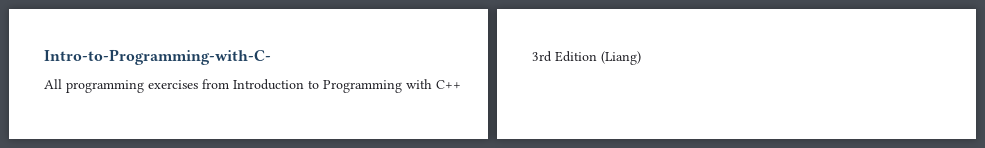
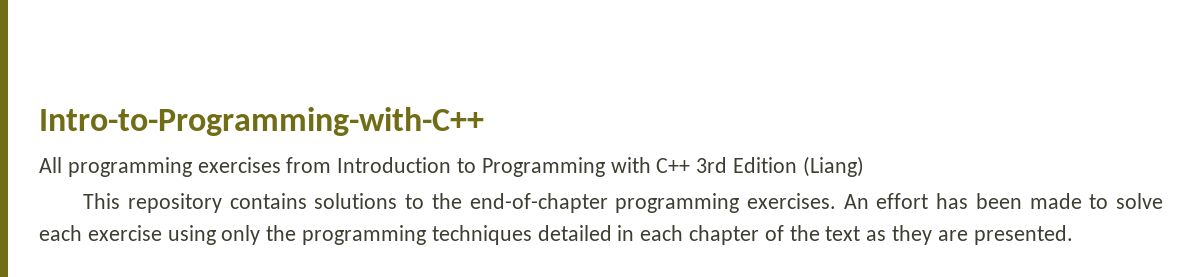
- Intro-to-Programming-with-C-
+ Intro-to-Programming-with-C++
+ This repository contains solutions to the end-of-chapter programming exercises. An effort has been made to solve each exercise using only the programming techniques detailed in each chapter of the text as they are presented.

